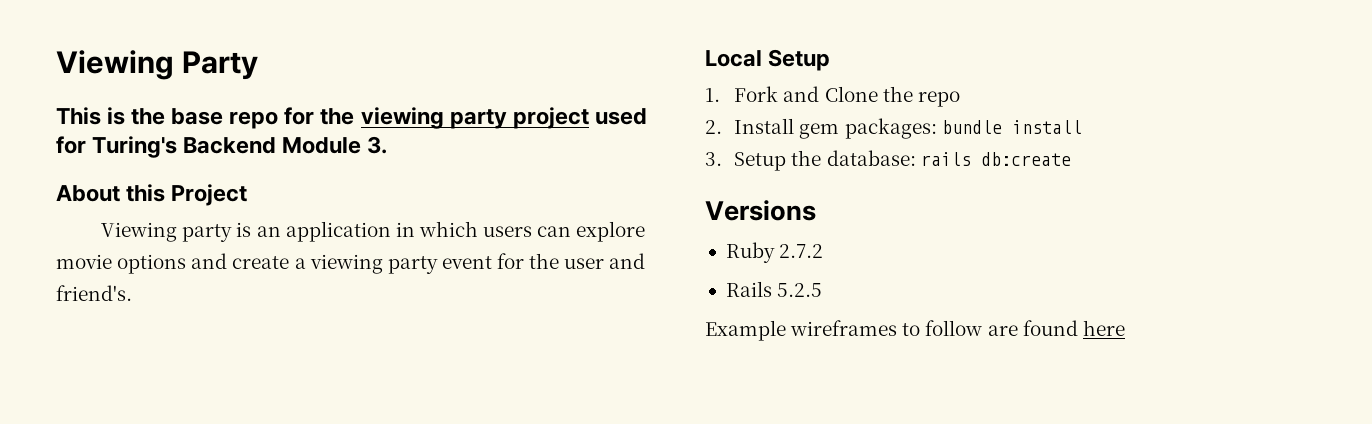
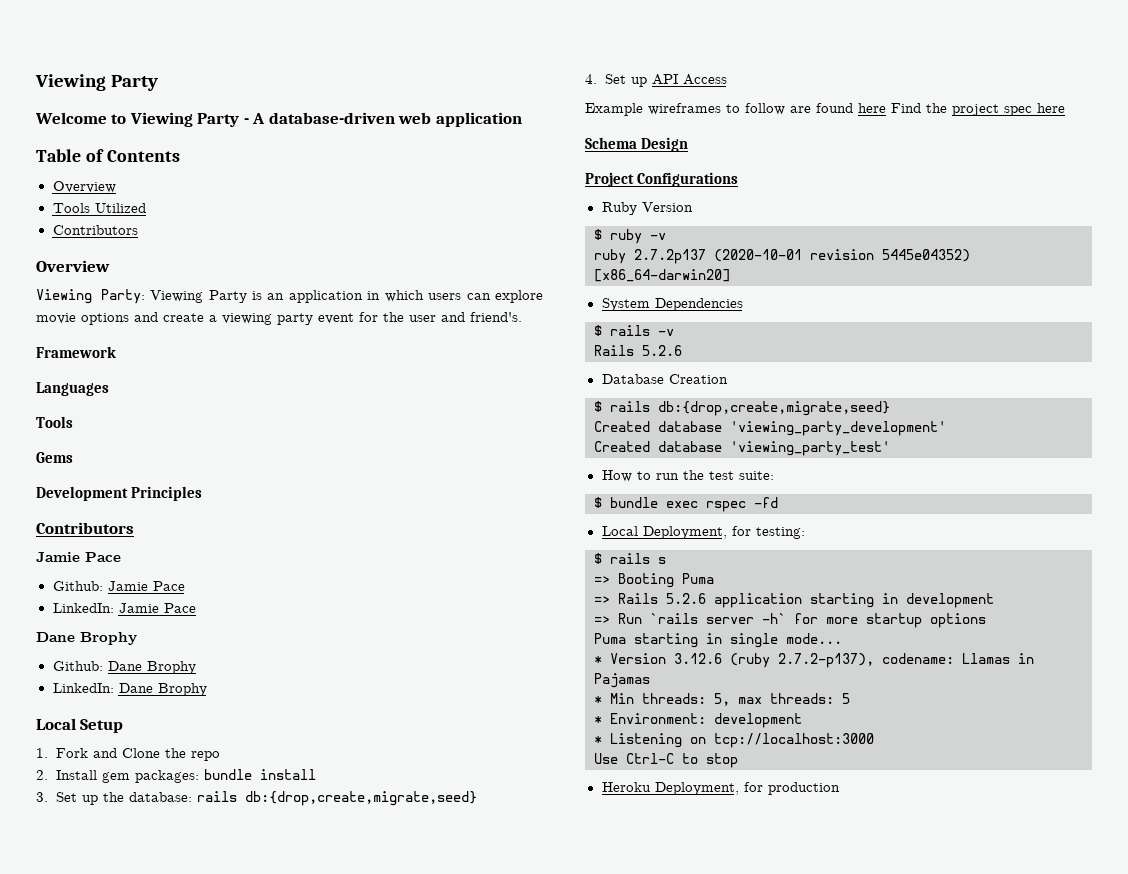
- This is the base repo for the viewing party project used for Turing's Backend Module 3.
- About this Project
- Viewing party is an application in which users can explore movie options and create a viewing party event for the user and friend's.
+ Welcome to Viewing Party - A database-driven web application
+ Table of Contents
+ Overview
+ Tools Utilized
+ Contributors
+ Overview
+ Viewing Party: Viewing Party is an application in which users can explore movie options and create a viewing party event for the user and friend's.
+ Framework
+ Languages
+ Tools
+ Gems
+ Development Principles
+ Contributors
+ Jamie Pace
+ Github: Jamie Pace
+ LinkedIn: Jamie Pace
+ Dane Brophy
+ Github: Dane Brophy
+ LinkedIn: Dane Brophy
- 3. Setup the database: rails db:create
- Versions
- Ruby 2.7.2
- Rails 5.2.5
+ 3. Set up the database: rails db:{drop,create,migrate,seed}
+ 4. Set up API Access
- Example wireframes to follow are found here
+ Example wireframes to follow are found here Find the project spec here
+ Schema Design
+ Project Configurations
+ Ruby Version
+ $ ruby -v
+ ruby 2.7.2p137 (2020-10-01 revision 5445e04352) [x86_64-darwin20]
+ System Dependencies
+ $ rails -v
+ Rails 5.2.6
+ Database Creation
+ $ rails db:{drop,create,migrate,seed}
+ Created database 'viewing_party_development'
+ Created database 'viewing_party_test'
+ How to run the test suite:
+ $ bundle exec rspec -fd
+ Local Deployment, for testing:
+ $ rails s
+ => Booting Puma
+ => Rails 5.2.6 application starting in development
+ => Run `rails server -h` for more startup options
+ Puma starting in single mode...
+ * Version 3.12.6 (ruby 2.7.2-p137), codename: Llamas in Pajamas
+ * Min threads: 5, max threads: 5
+ * Environment: development
+ * Listening on tcp://localhost:3000
+ Use Ctrl-C to stop
+ Heroku Deployment, for production

